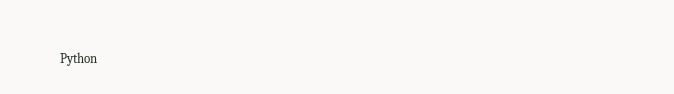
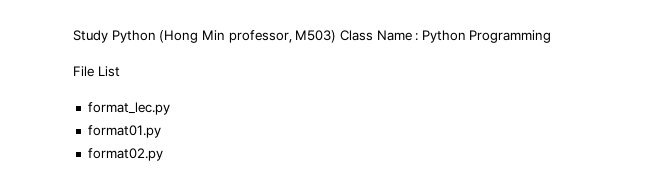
- Python
+ Study Python (Hong Min professor, M503) Class Name : Python Programming
+ File List
+ format_lec.py
+ format01.py
+ format02.py

